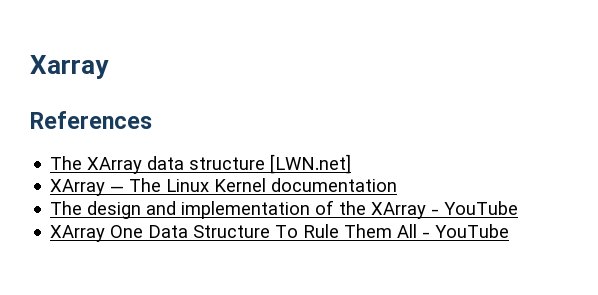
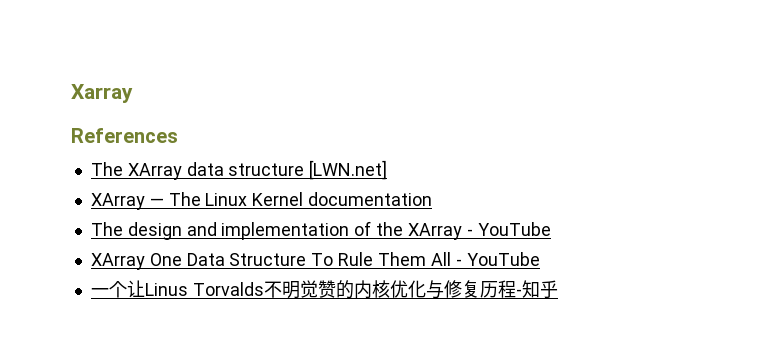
+ 一个让Linus Torvalds不明觉赞的内核优化与修复历程-知乎

